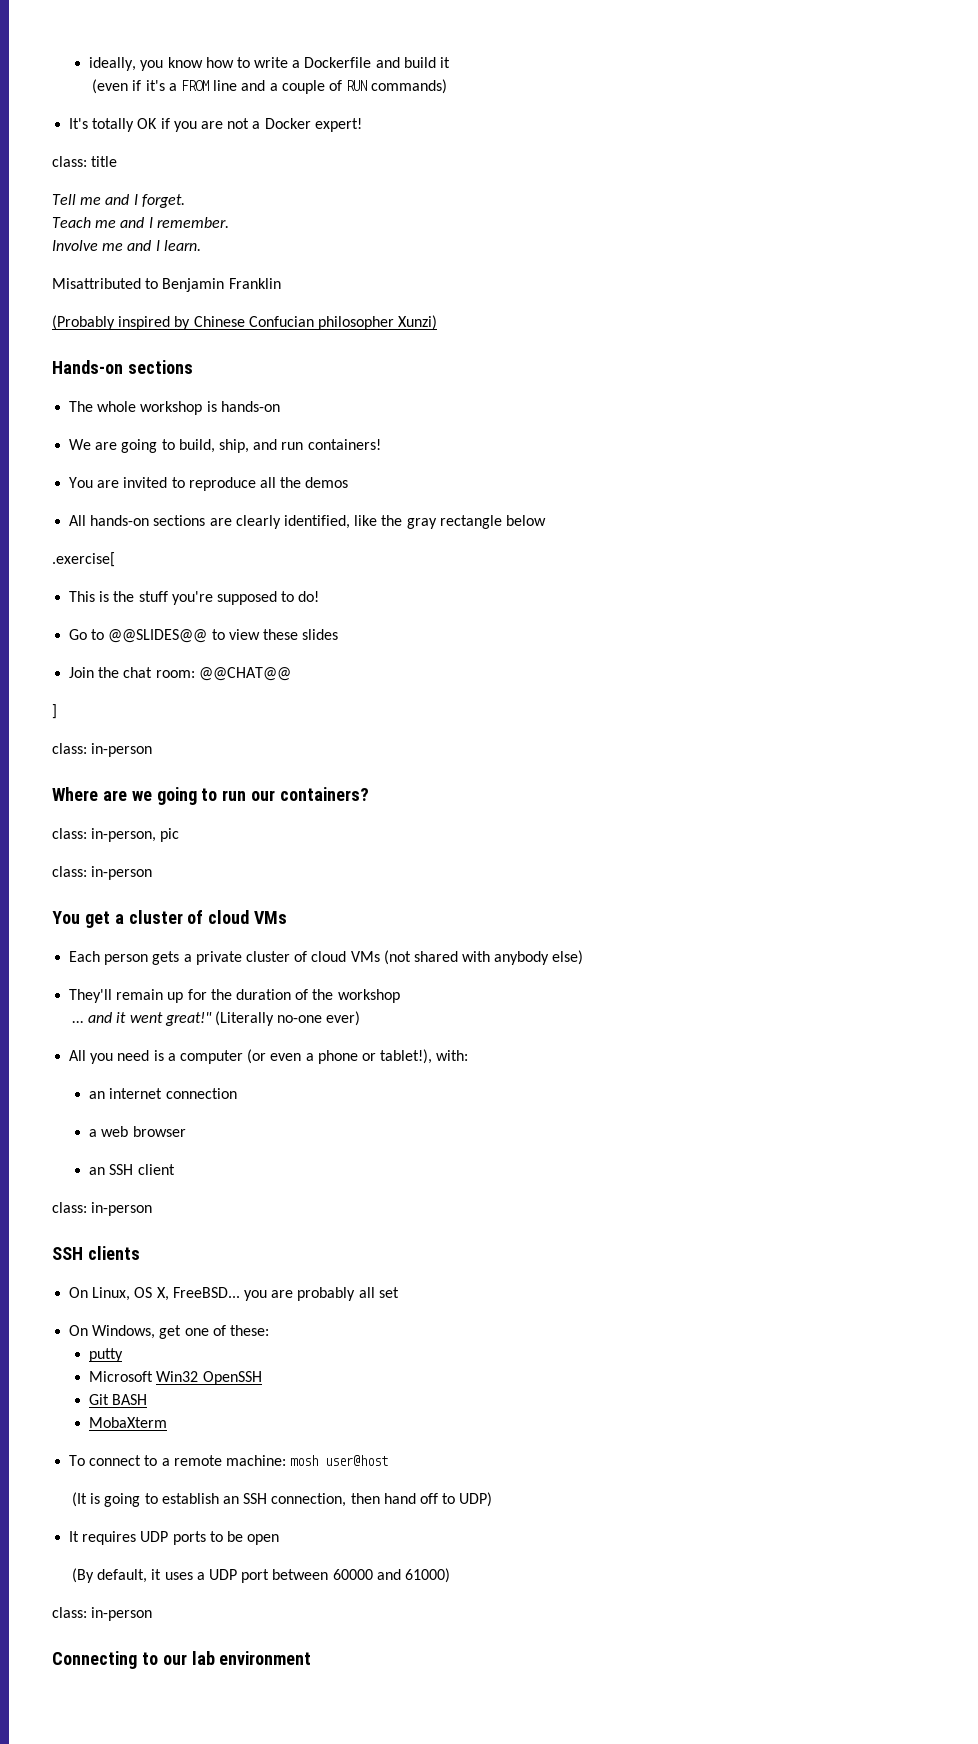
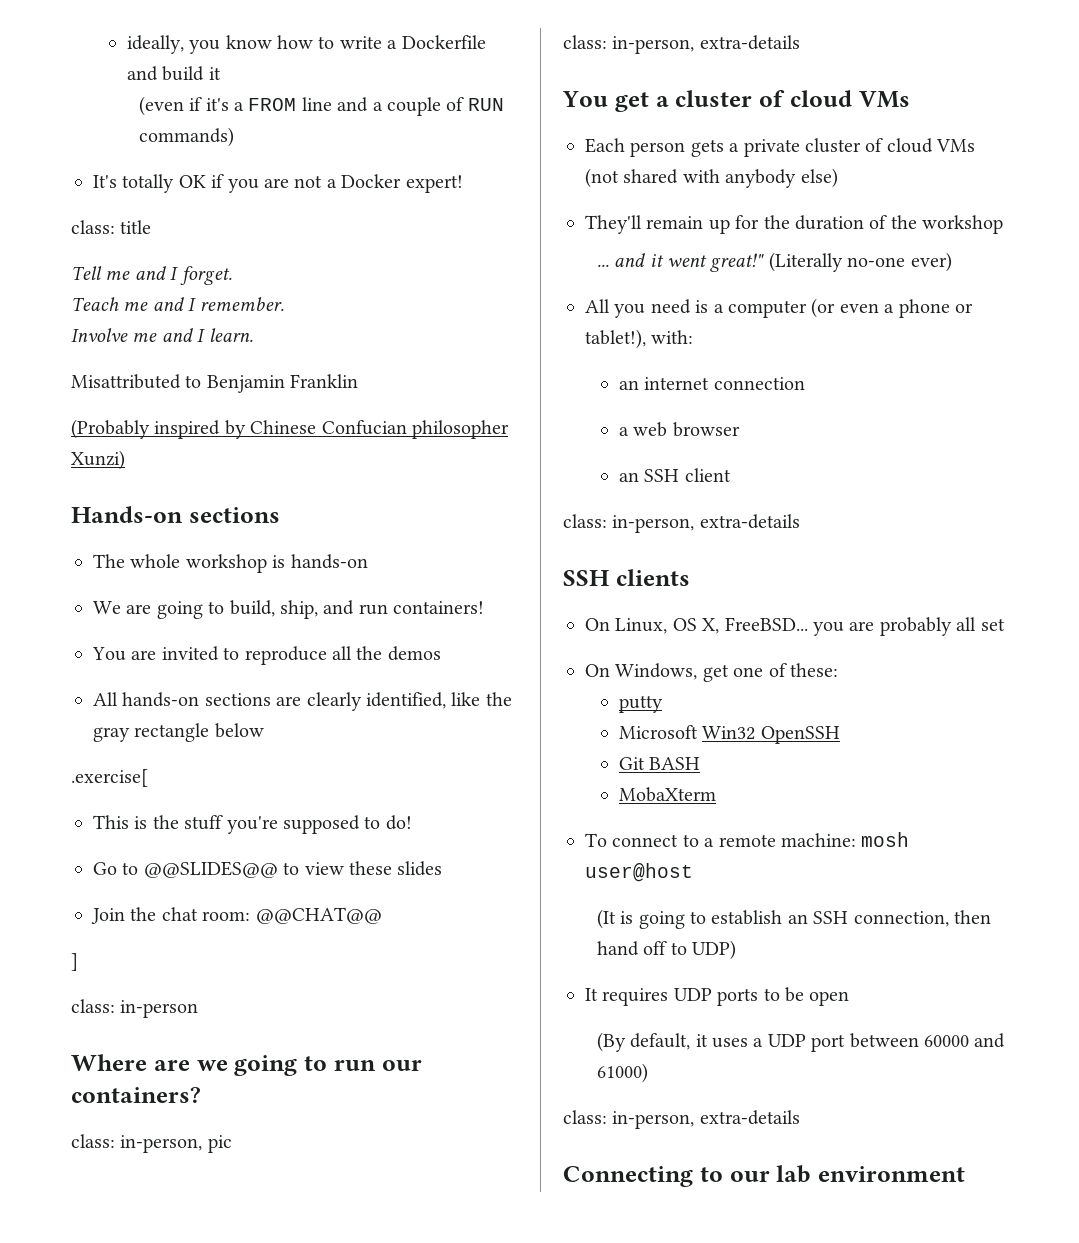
  class: in-person, pic
- class: in-person
+ class: in-person, extra-details
  an SSH client
- class: in-person
+ class: in-person, extra-details
  (By default, it uses a UDP port between 60000 and 61000)
- class: in-person
+ class: in-person, extra-details

